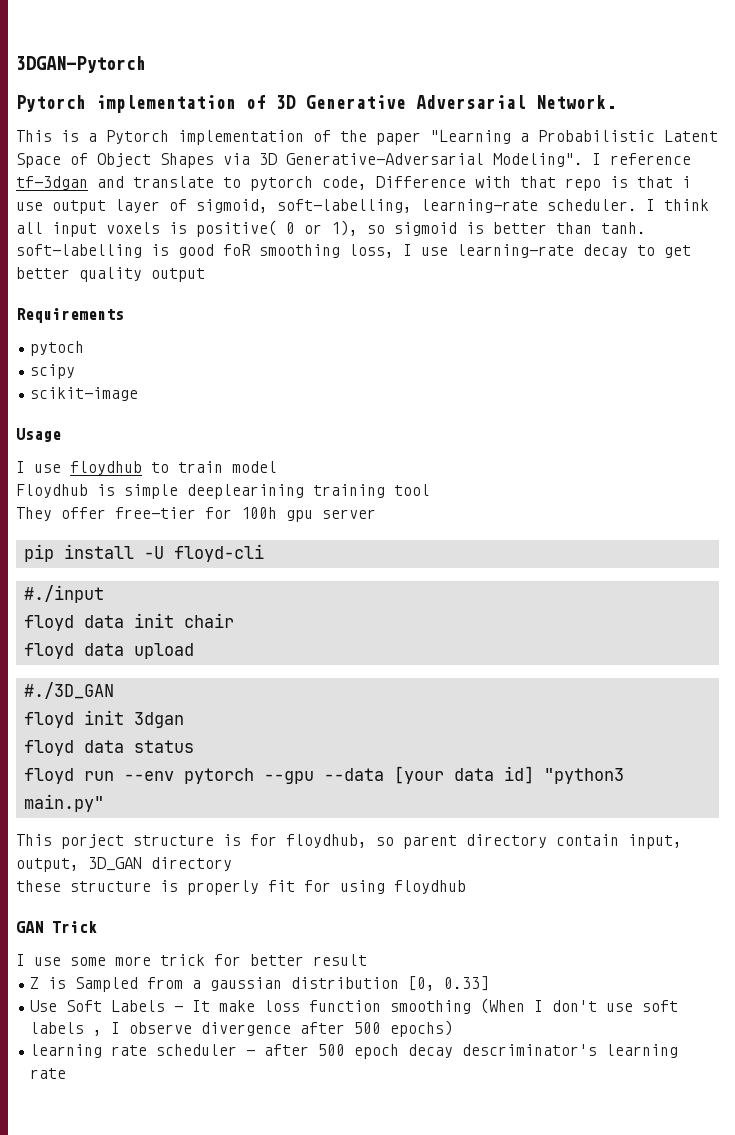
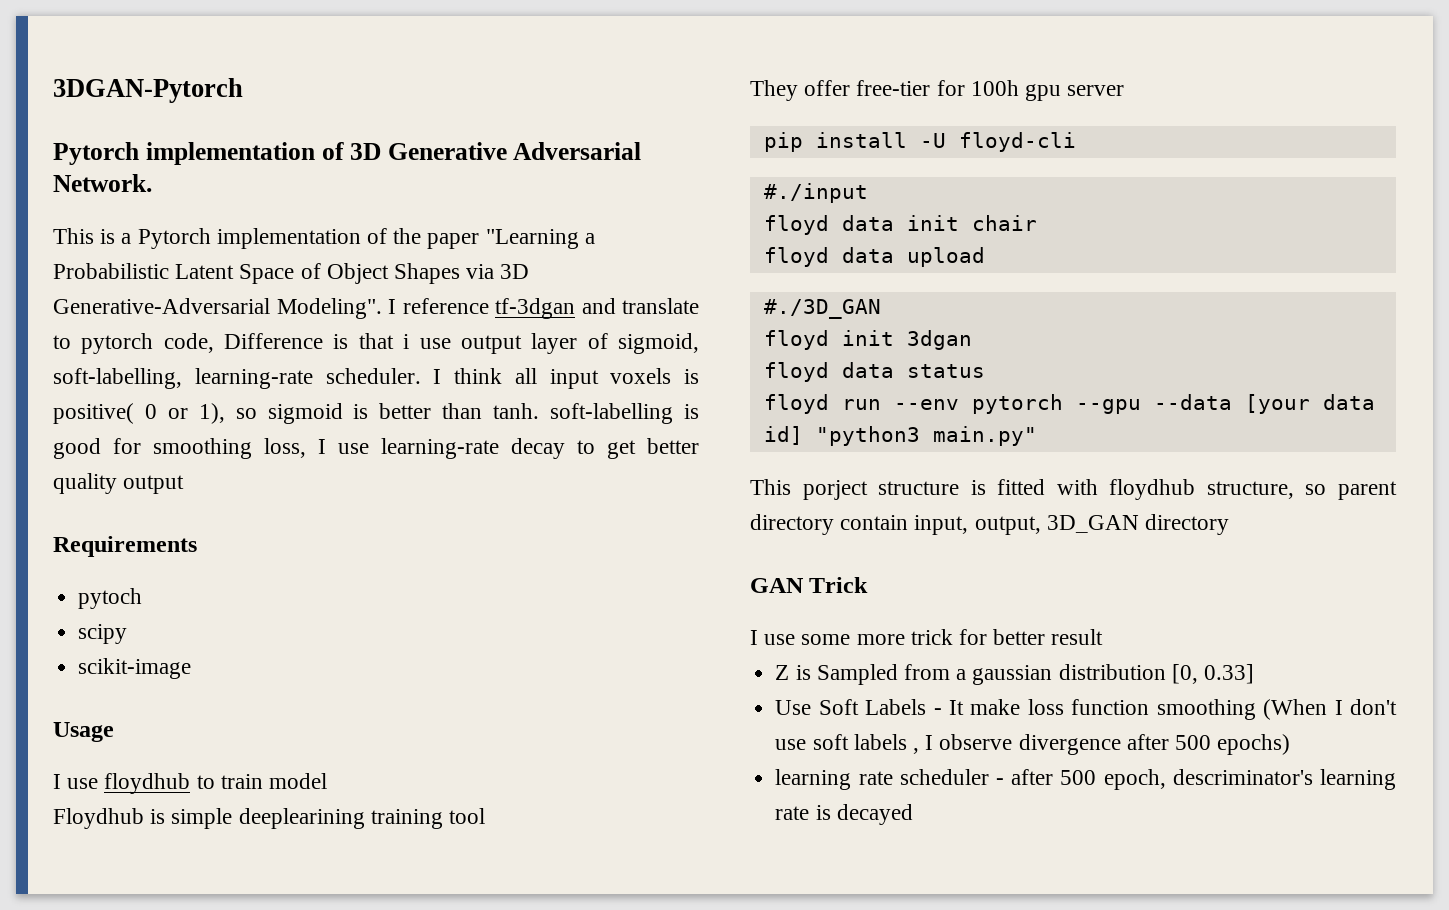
- I reference tf-3dgan and translate to pytorch code, Difference with that repo is that i use output layer of sigmoid, soft-labelling, learning-rate scheduler.
+ I reference tf-3dgan and translate to pytorch code, Difference is that i use output layer of sigmoid, soft-labelling, learning-rate scheduler.
- I think all input voxels is positive( 0 or 1), so sigmoid is better than tanh. soft-labelling is good foR smoothing loss, I use learning-rate decay to get better quality output
+ I think all input voxels is positive( 0 or 1), so sigmoid is better than tanh. soft-labelling is good for smoothing loss, I use learning-rate decay to get better quality output
- This porject structure is for floydhub, so parent directory contain input, output, 3D_GAN directory
+ This porject structure is fitted with floydhub structure, so parent directory contain input, output, 3D_GAN directory
- these structure is properly fit for using floydhub
- learning rate scheduler - after 500 epoch decay descriminator's learning rate
+ learning rate scheduler - after 500 epoch, descriminator's learning rate is decayed

